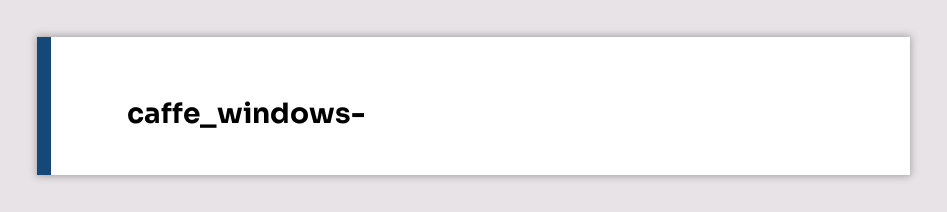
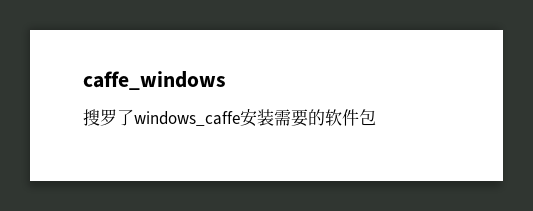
- caffe_windows-
+ caffe_windows
+ 搜罗了windows_caffe安装需要的软件包

